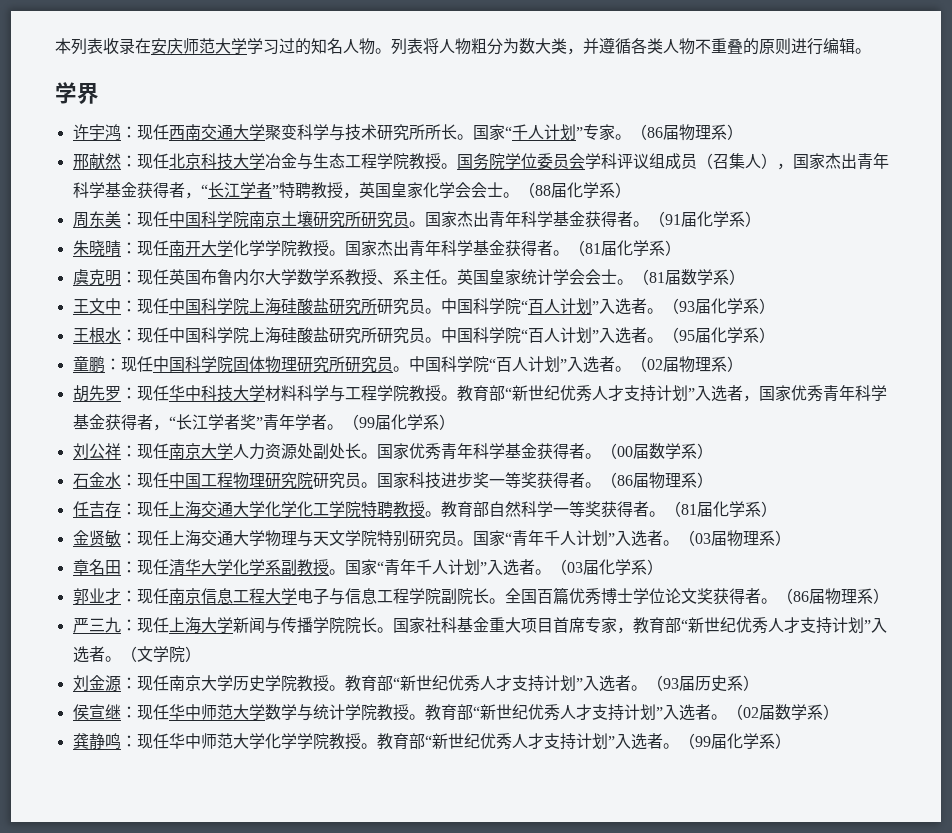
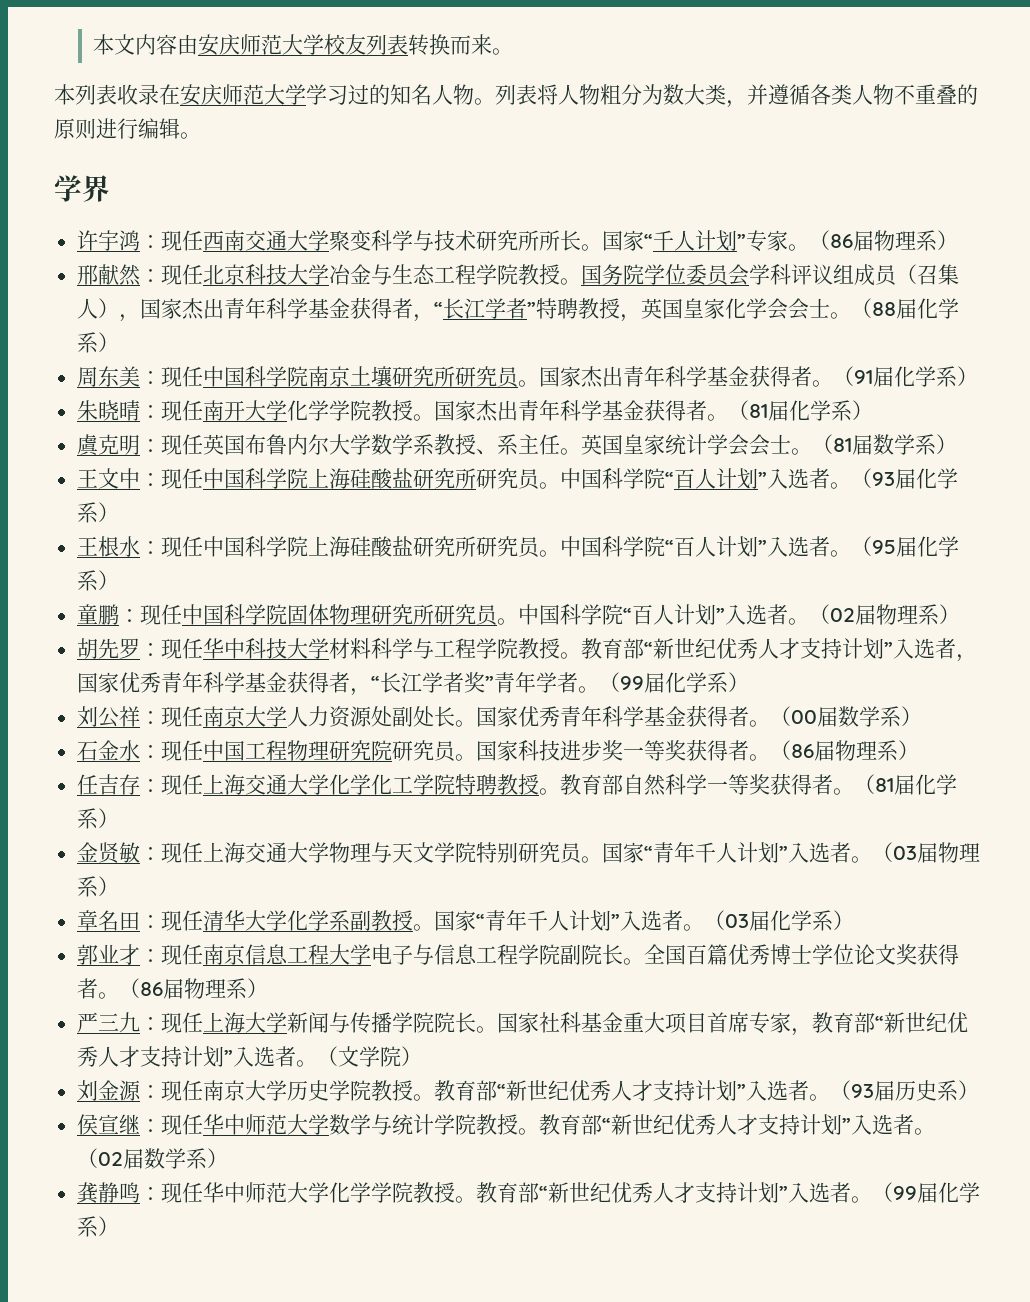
+ 本文内容由安庆师范大学校友列表转换而来。

